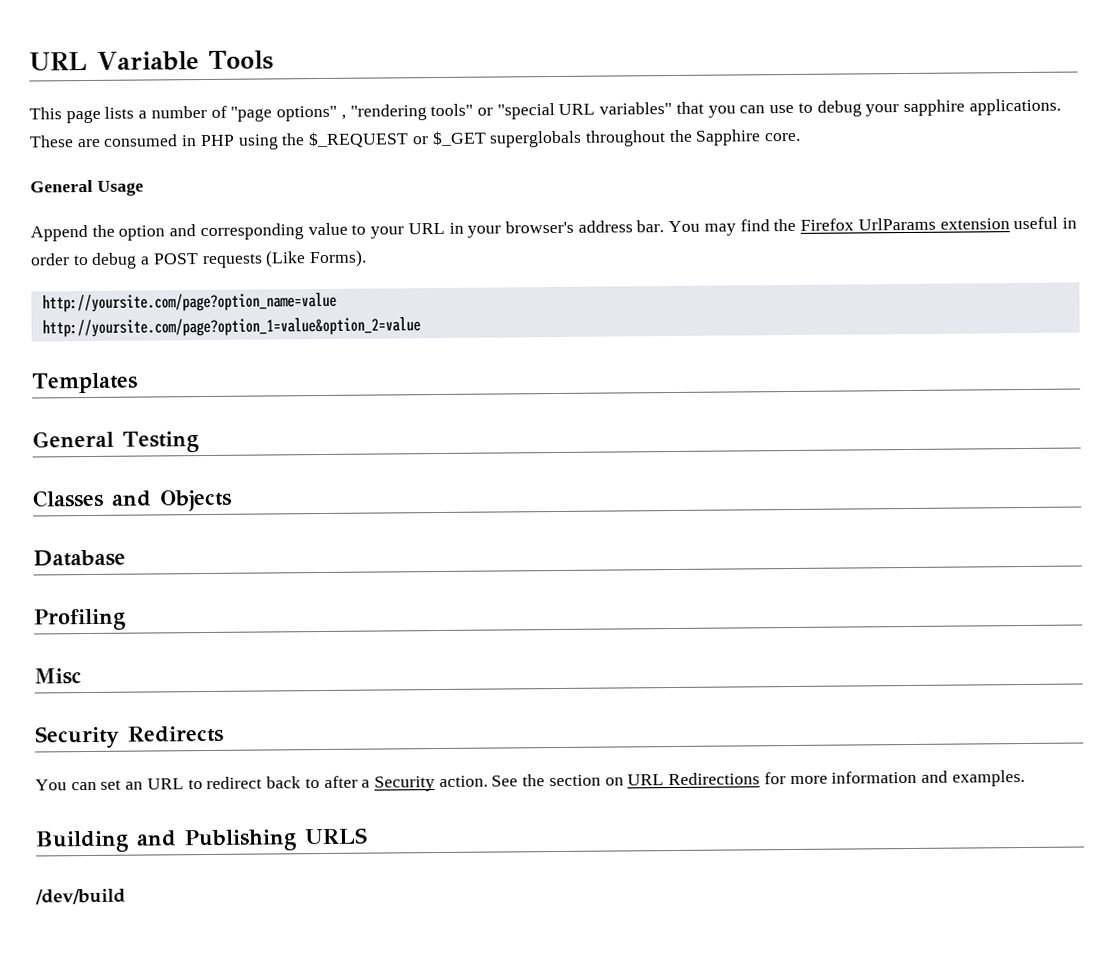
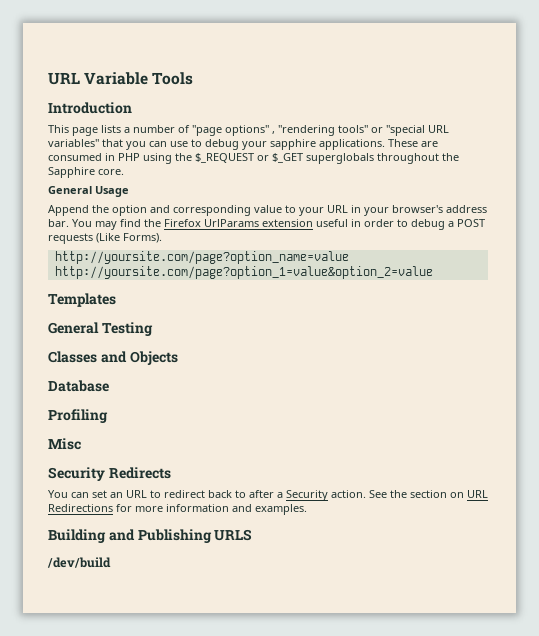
+ Introduction

